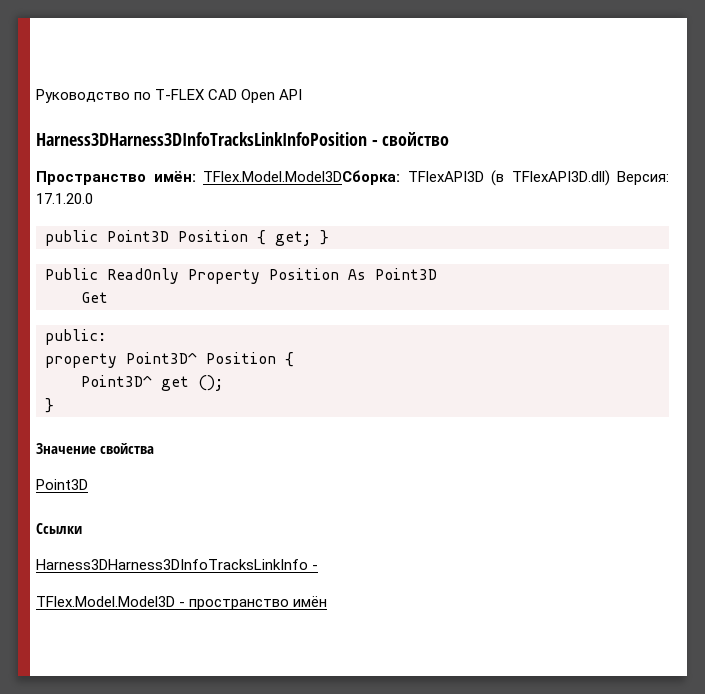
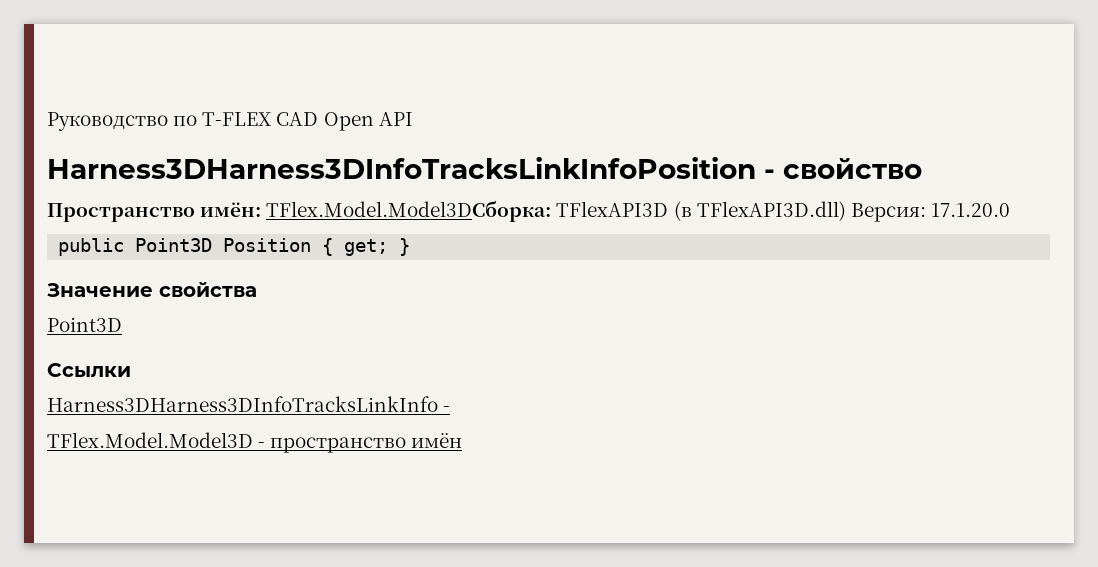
- Public ReadOnly Property Position As Point3D
- Get
- public:
- property Point3D^ Position {
- Point3D^ get ();
- }

